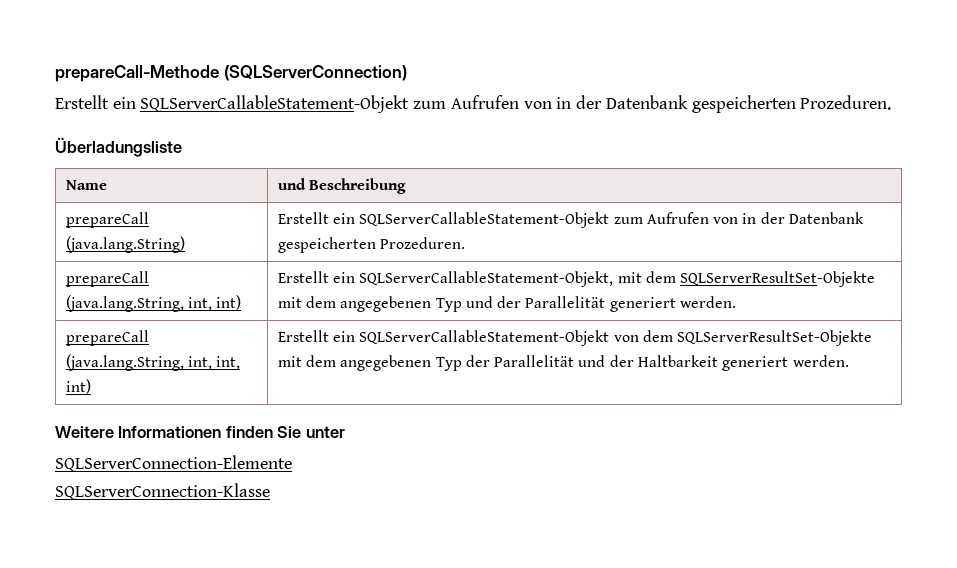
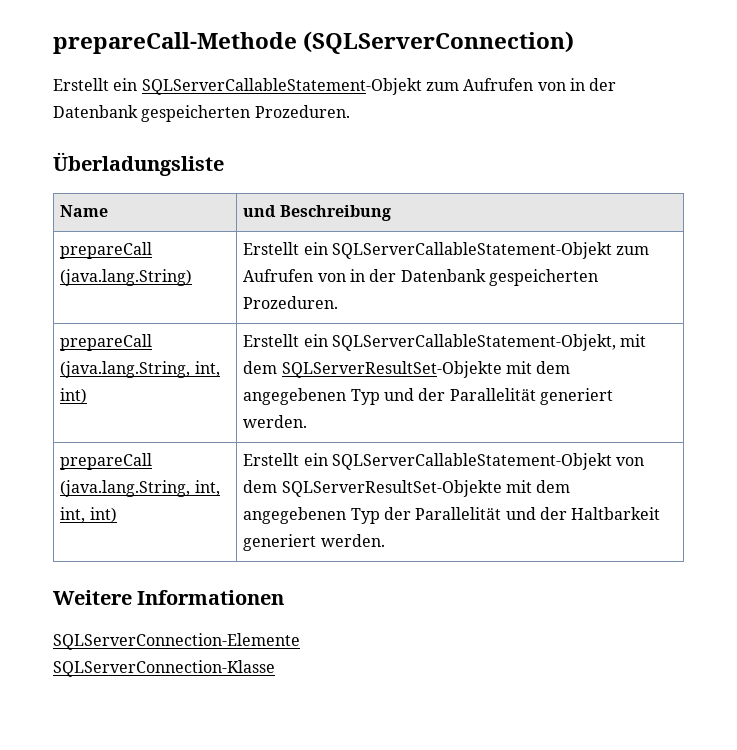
- Weitere Informationen finden Sie unter
+ Weitere Informationen

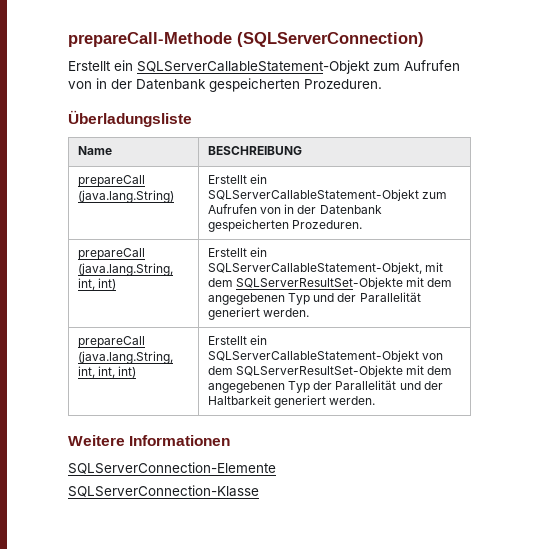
- Name | und Beschreibung
+ Name | BESCHREIBUNG

